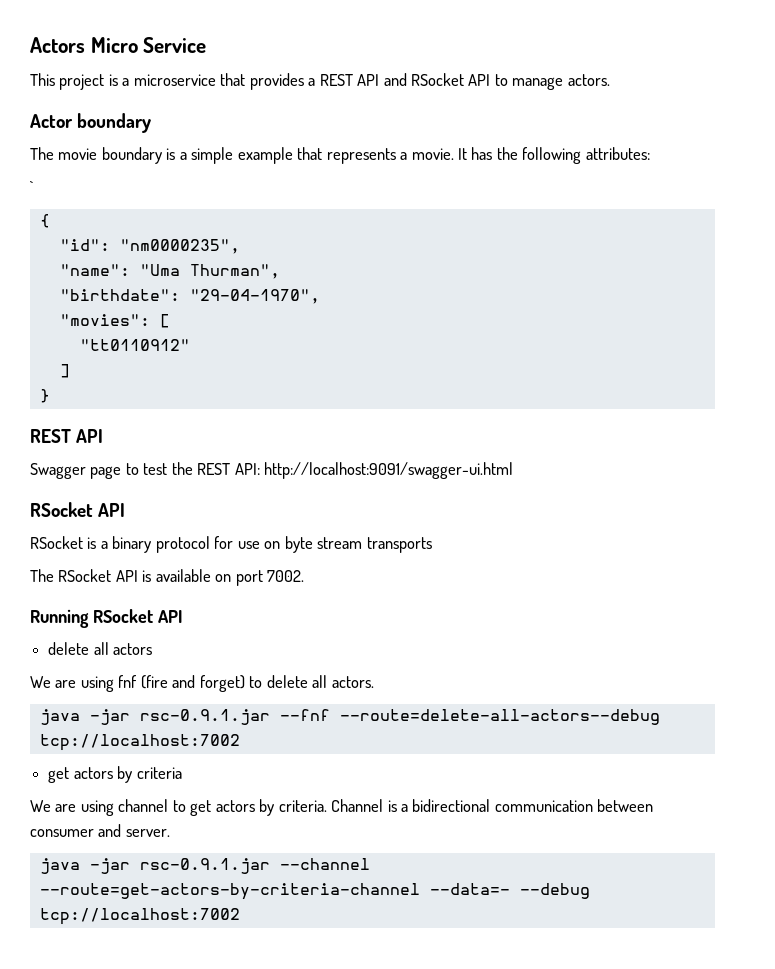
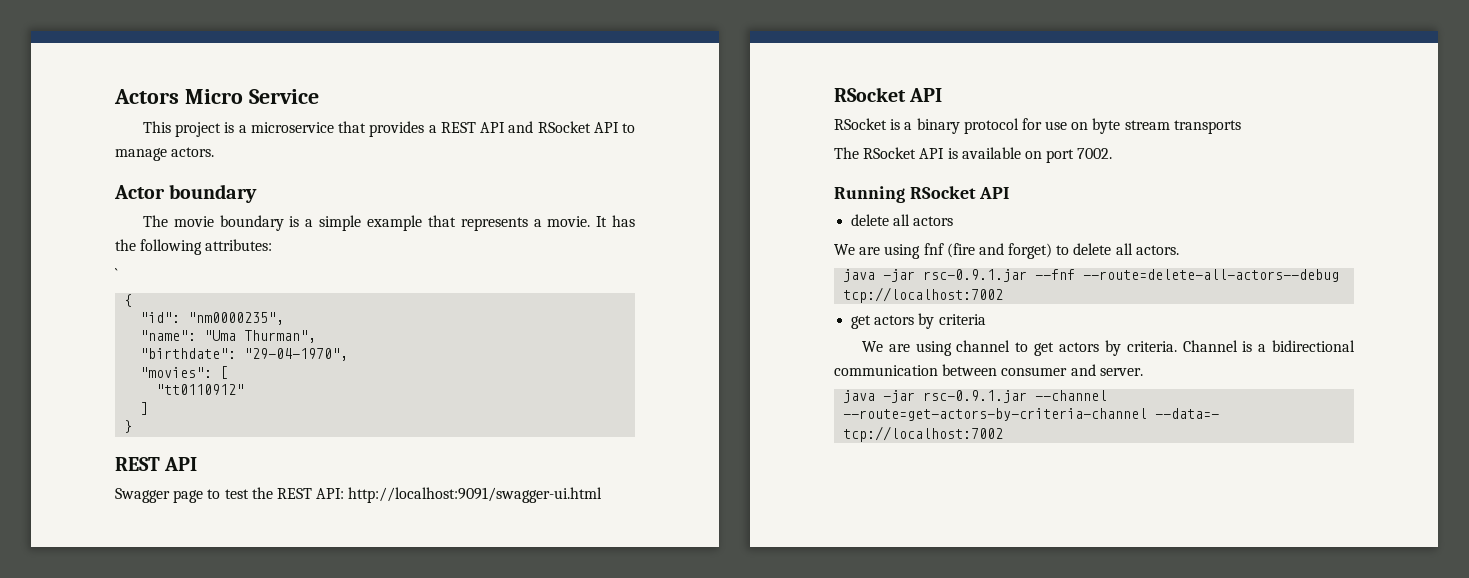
- java -jar rsc-0.9.1.jar --channel --route=get-actors-by-criteria-channel --data=- --debug tcp://localhost:7002
+ java -jar rsc-0.9.1.jar --channel --route=get-actors-by-criteria-channel --data=- tcp://localhost:7002

